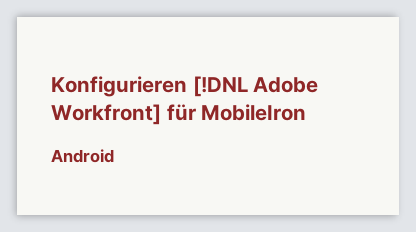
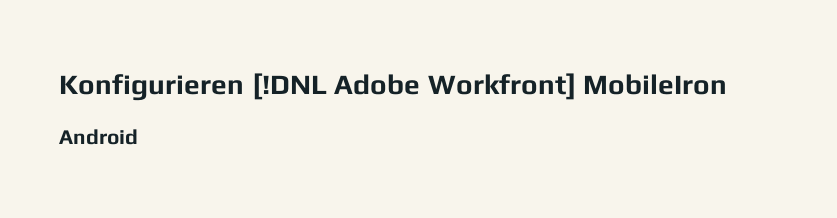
- Konfigurieren [!DNL Adobe Workfront] für MobileIron
+ Konfigurieren [!DNL Adobe Workfront] MobileIron

